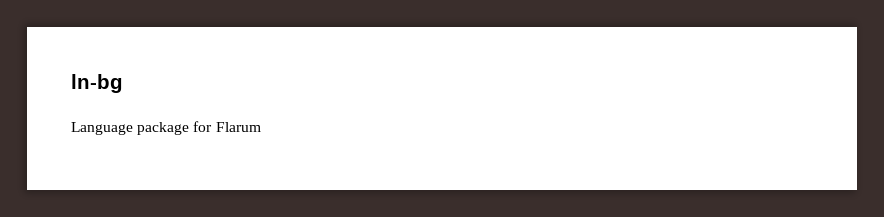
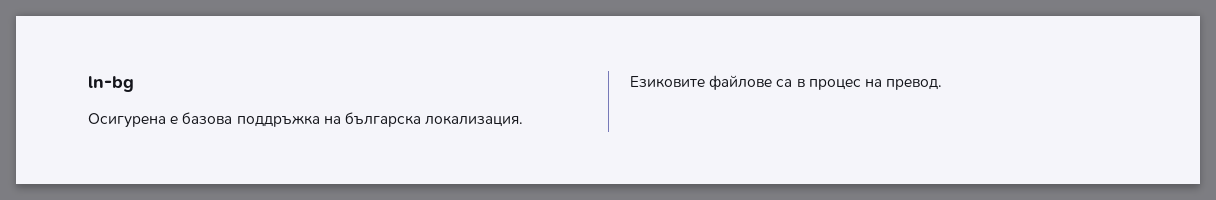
- Language package for Flarum
+ Осигурена е базова поддръжка на българска локализация. Езиковите файлове са в процес на превод.

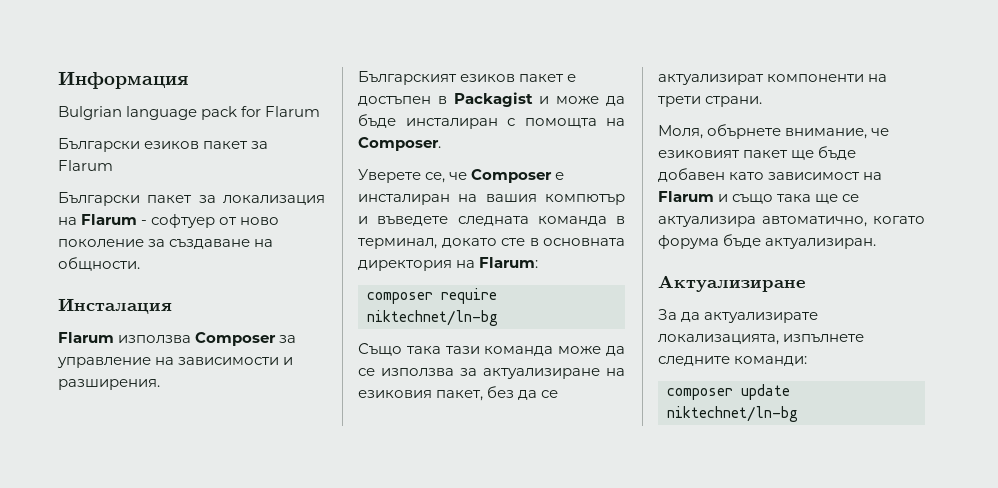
- ln-bg
- Осигурена е базова поддръжка на българска локализация. Езиковите файлове са в процес на превод.
+ Информация
+ Bulgrian language pack for Flarum
+ Български езиков пакет за Flarum
+ Български пакет за локализация на Flarum - софтуер от ново поколение за създаване на общности.
+ Инсталация
+ Flarum използва Composer за управление на зависимости и разширения.
+ Българският езиков пакет е достъпен в Packagist и може да бъде инсталиран с помощта на Composer.
+ Уверете се, че Composer е инсталиран на вашия компютър и въведете следната команда в терминал, докато сте в основната директория на Flarum:
+ composer require niktechnet/ln-bg
+ Също така тази команда може да се използва за актуализиране на езиковия пакет, без да се актуализират компоненти на трети страни.
+ Моля, обърнете внимание, че езиковият пакет ще бъде добавен като зависимост на Flarum и също така ще се актуализира автоматично, когато форума бъде актуализиран.
+ Актуализиране
+ За да актуализирате локализацията, изпълнете следните команди:
+ composer update niktechnet/ln-bg

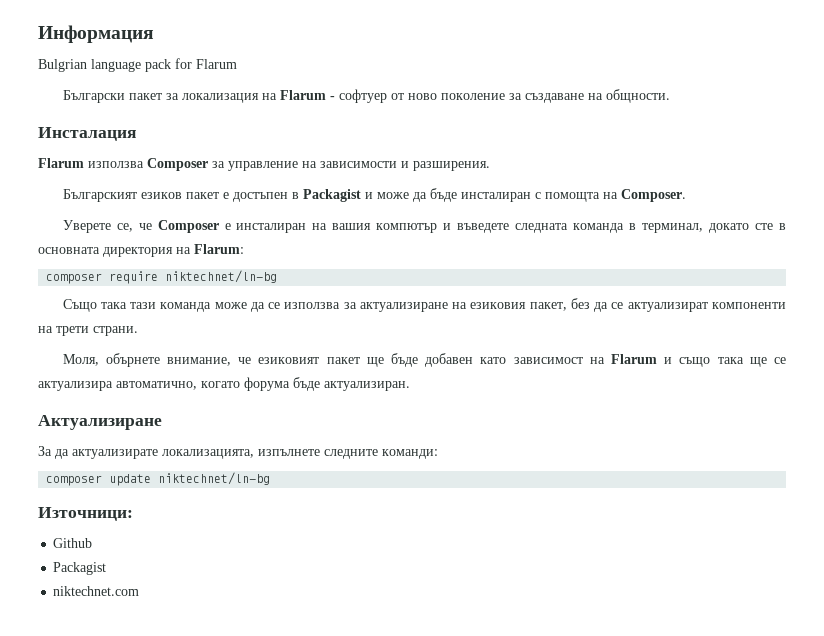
- Български езиков пакет за Flarum
+ Източници:
+ Github
+ Packagist
+ niktechnet.com

